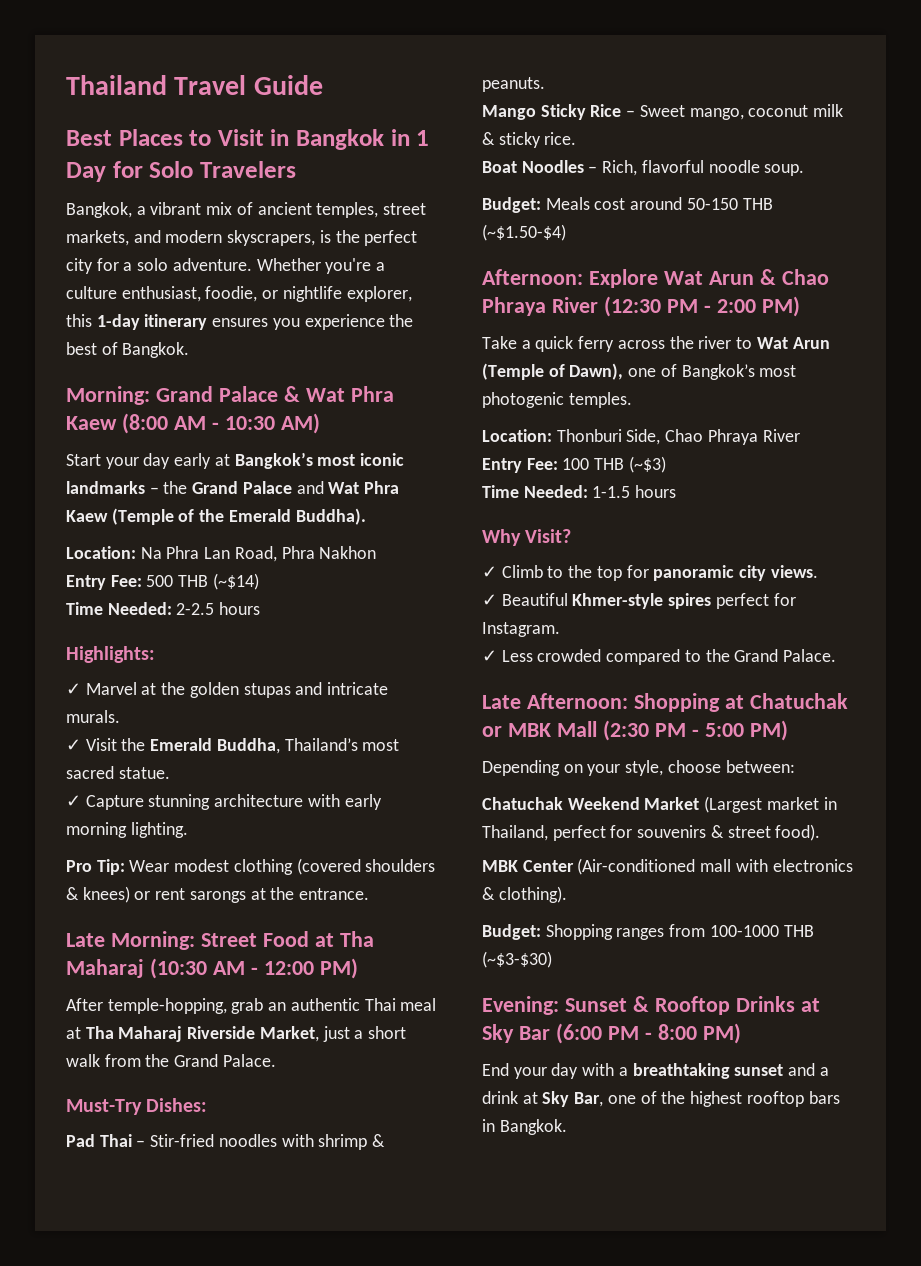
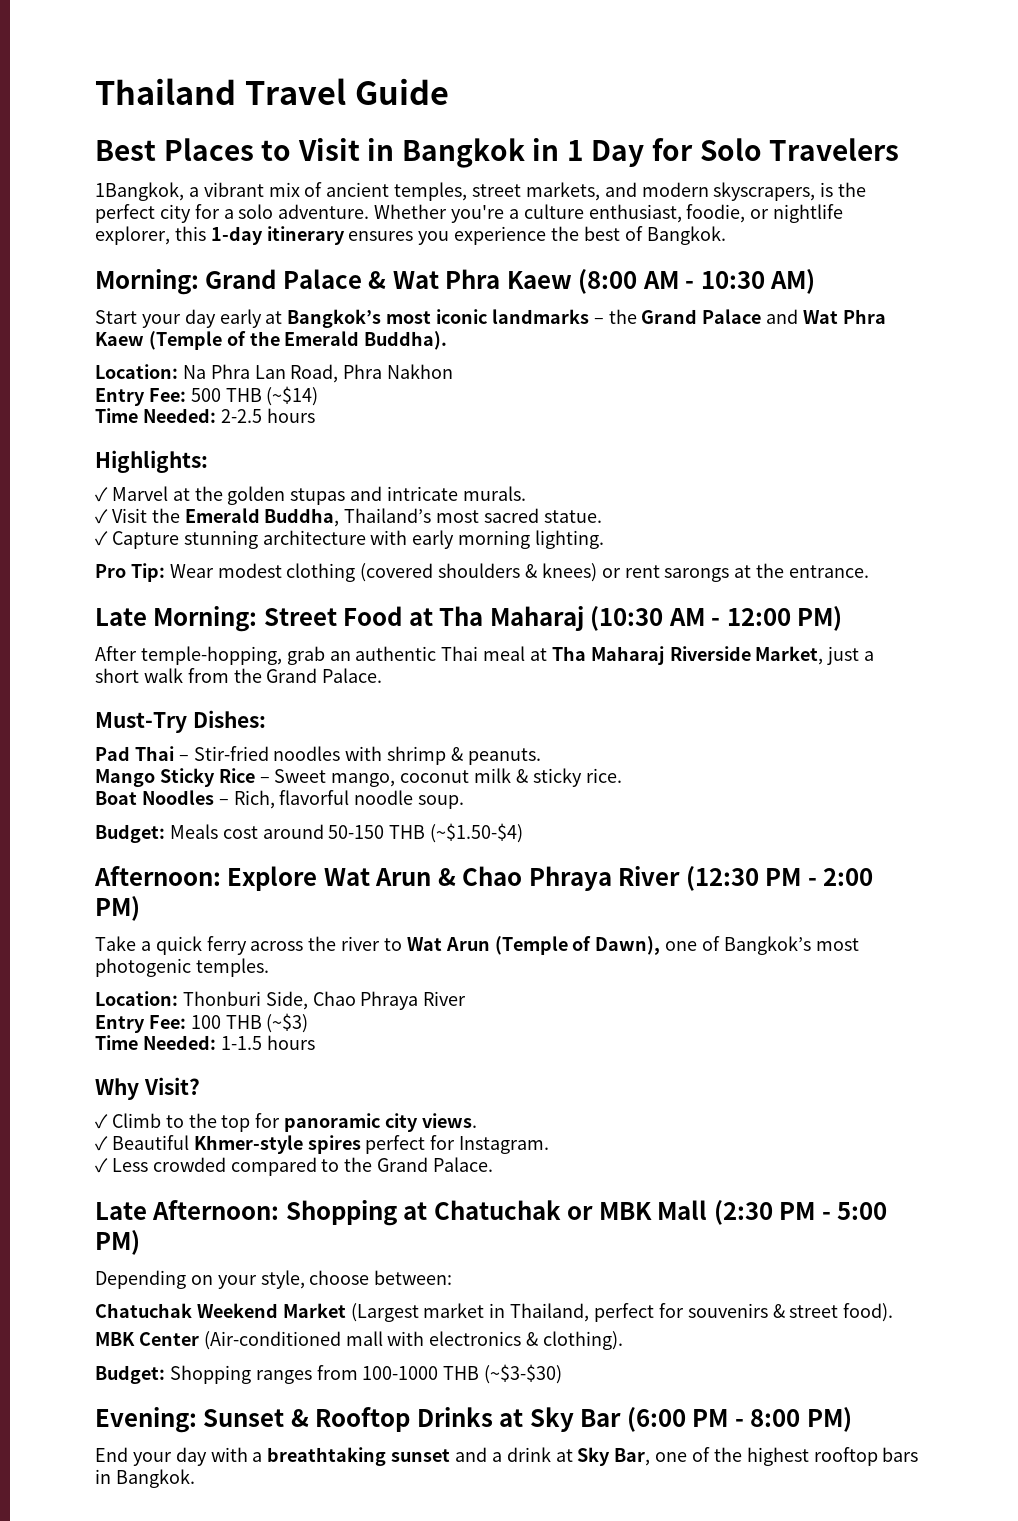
- Bangkok, a vibrant mix of ancient temples, street markets, and modern skyscrapers, is the perfect city for a solo adventure.
+ 1Bangkok, a vibrant mix of ancient temples, street markets, and modern skyscrapers, is the perfect city for a solo adventure.

